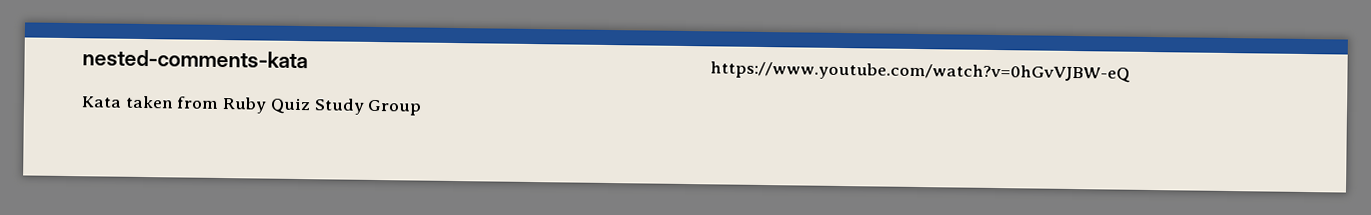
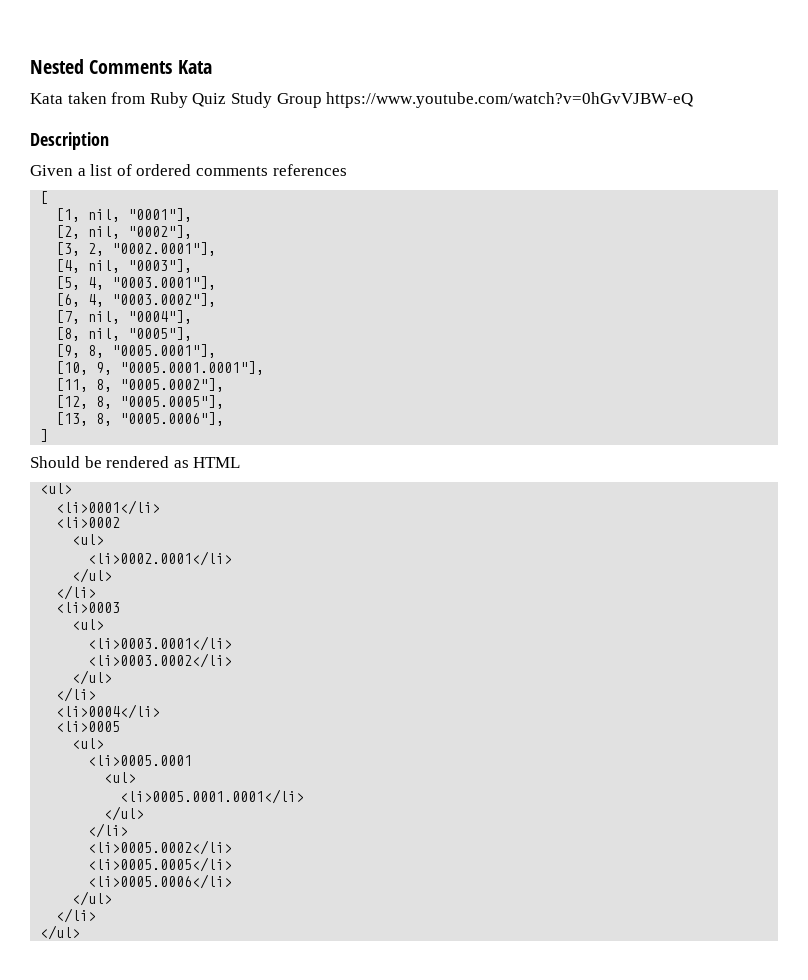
- nested-comments-kata
+ Nested Comments Kata
+ Description
+ Given a list of ordered comments references
+ [
+ [1, nil, "0001"],
+ [2, nil, "0002"],
+ [3, 2, "0002.0001"],
+ [4, nil, "0003"],
+ [5, 4, "0003.0001"],
+ [6, 4, "0003.0002"],
+ [7, nil, "0004"],
+ [8, nil, "0005"],
+ [9, 8, "0005.0001"],
+ [10, 9, "0005.0001.0001"],
+ [11, 8, "0005.0002"],
+ [12, 8, "0005.0005"],
+ [13, 8, "0005.0006"],
+ ]
+ Should be rendered as HTML
+ <ul>
+ <li>0001</li>
+ <li>0002
+ <ul>
+ <li>0002.0001</li>
+ </ul>
+ </li>
+ <li>0003
+ <ul>
+ <li>0003.0001</li>
+ <li>0003.0002</li>
+ </ul>
+ </li>
+ <li>0004</li>
+ <li>0005
+ <ul>
+ <li>0005.0001
+ <ul>
+ <li>0005.0001.0001</li>
+ </ul>
+ </li>
+ <li>0005.0002</li>
+ <li>0005.0005</li>
+ <li>0005.0006</li>
+ </ul>
+ </li>
+ </ul>

